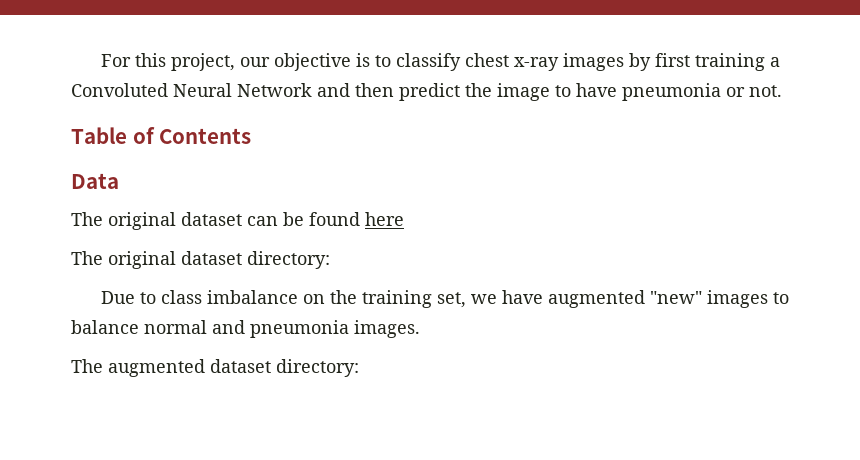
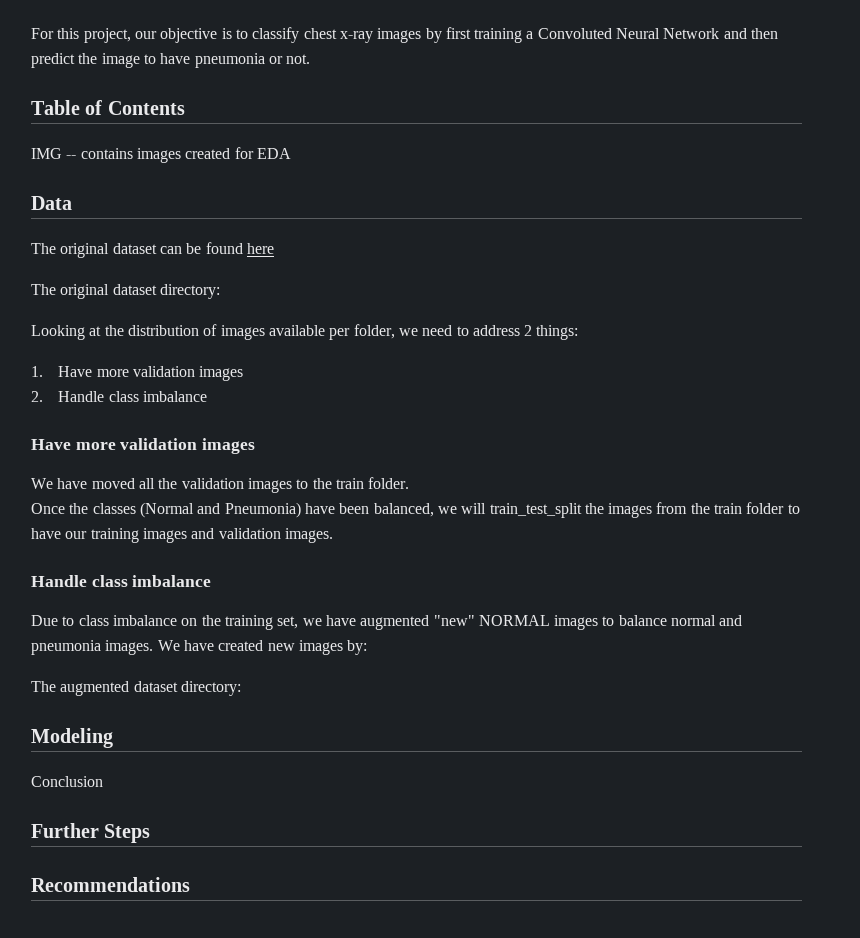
+ IMG -- contains images created for EDA
+ Looking at the distribution of images available per folder, we need to address 2 things:
+ 1. Have more validation images
+ 2. Handle class imbalance
+ Have more validation images
+ We have moved all the validation images to the train folder.
+ Once the classes (Normal and Pneumonia) have been balanced, we will train_test_split the images from the train folder to have our training images and validation images.
+ Handle class imbalance
- Due to class imbalance on the training set, we have augmented "new" images to balance normal and pneumonia images.
+ Due to class imbalance on the training set, we have augmented "new" NORMAL images to balance normal and pneumonia images. We have created new images by:
+ Modeling
+ Conclusion
+ Further Steps
+ Recommendations

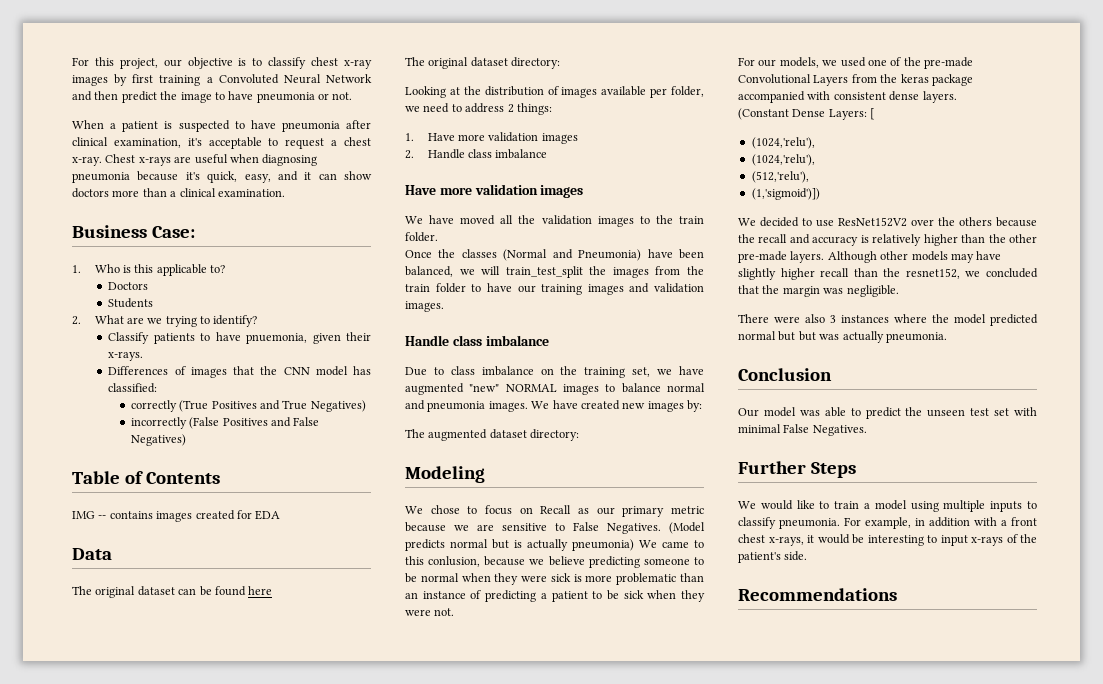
+ When a patient is suspected to have pneumonia after clinical examination, it's acceptable to request a chest x-ray. Chest x-rays are useful when diagnosing pneumonia because it's quick, easy, and it can show doctors more than a clinical examination.
+ Business Case:
+ 1. Who is this applicable to?
+ Doctors
+ Students
+ 2. What are we trying to identify?
+ Classify patients to have pnuemonia, given their x-rays.
+ Differences of images that the CNN model has classified:
+ correctly (True Positives and True Negatives)
+ incorrectly (False Positives and False Negatives)
+ We chose to focus on Recall as our primary metric because we are sensitive to False Negatives. (Model predicts normal but is actually pneumonia) We came to this conlusion, because we believe predicting someone to be normal when they were sick is more problematic than an instance of predicting a patient to be sick when they were not.
+ For our models, we used one of the pre-made Convolutional Layers from the keras package accompanied with consistent dense layers.
+ (Constant Dense Layers: [
+ (1024,'relu'),
+ (1024,'relu'),
+ (512,'relu'),
+ (1,'sigmoid')])
+ We decided to use ResNet152V2 over the others because the recall and accuracy is relatively higher than the other pre-made layers. Although other models may have slightly higher recall than the resnet152, we concluded that the margin was negligible.
+ There were also 3 instances where the model predicted normal but but was actually pneumonia.
  Conclusion
+ Our model was able to predict the unseen test set with minimal False Negatives.
  Further Steps
+ We would like to train a model using multiple inputs to classify pneumonia. For example, in addition with a front chest x-rays, it would be interesting to input x-rays of the patient's side.

